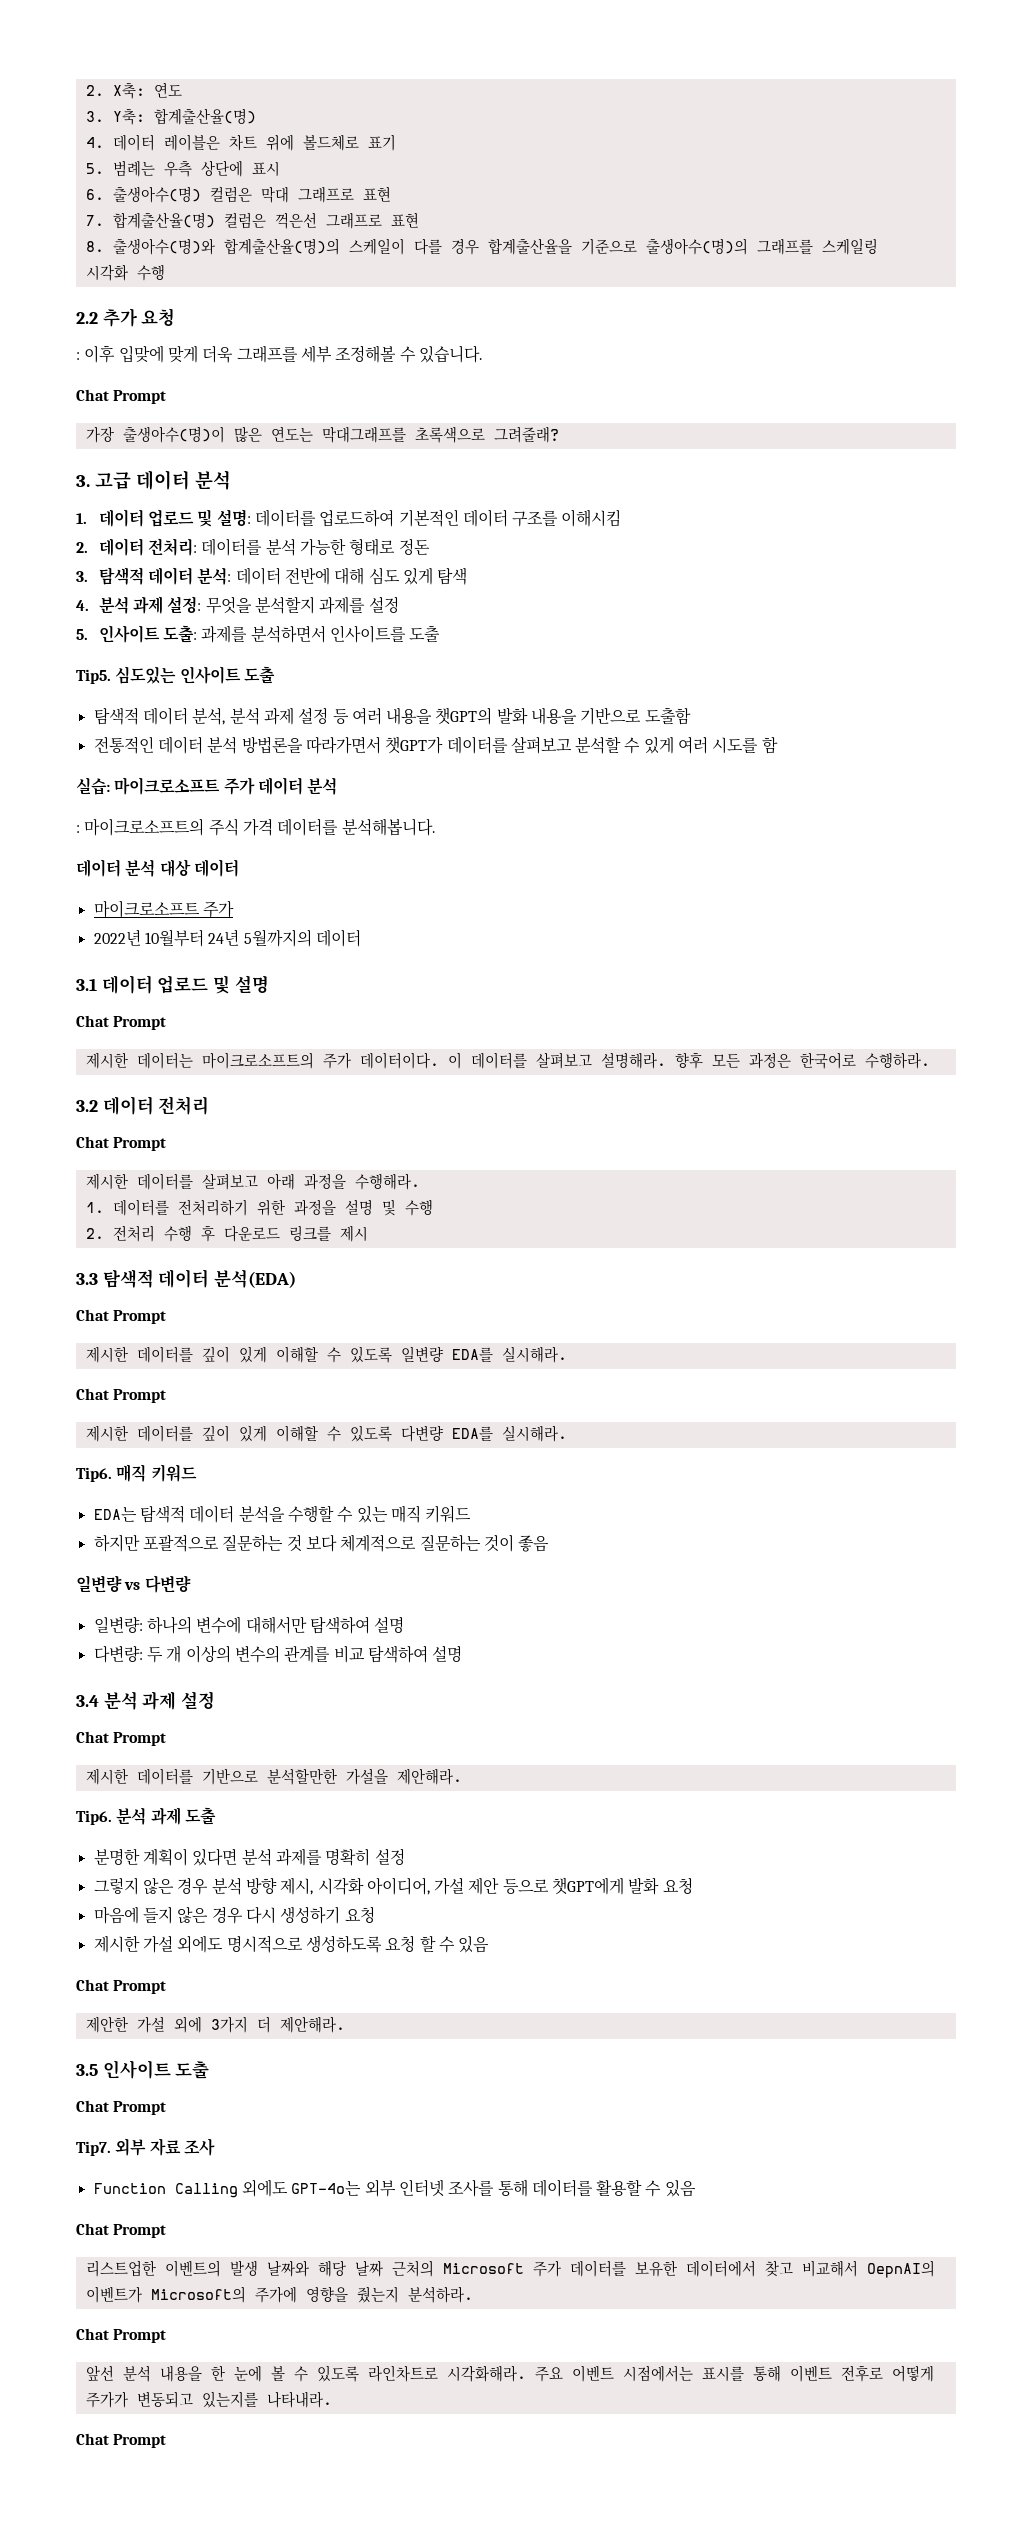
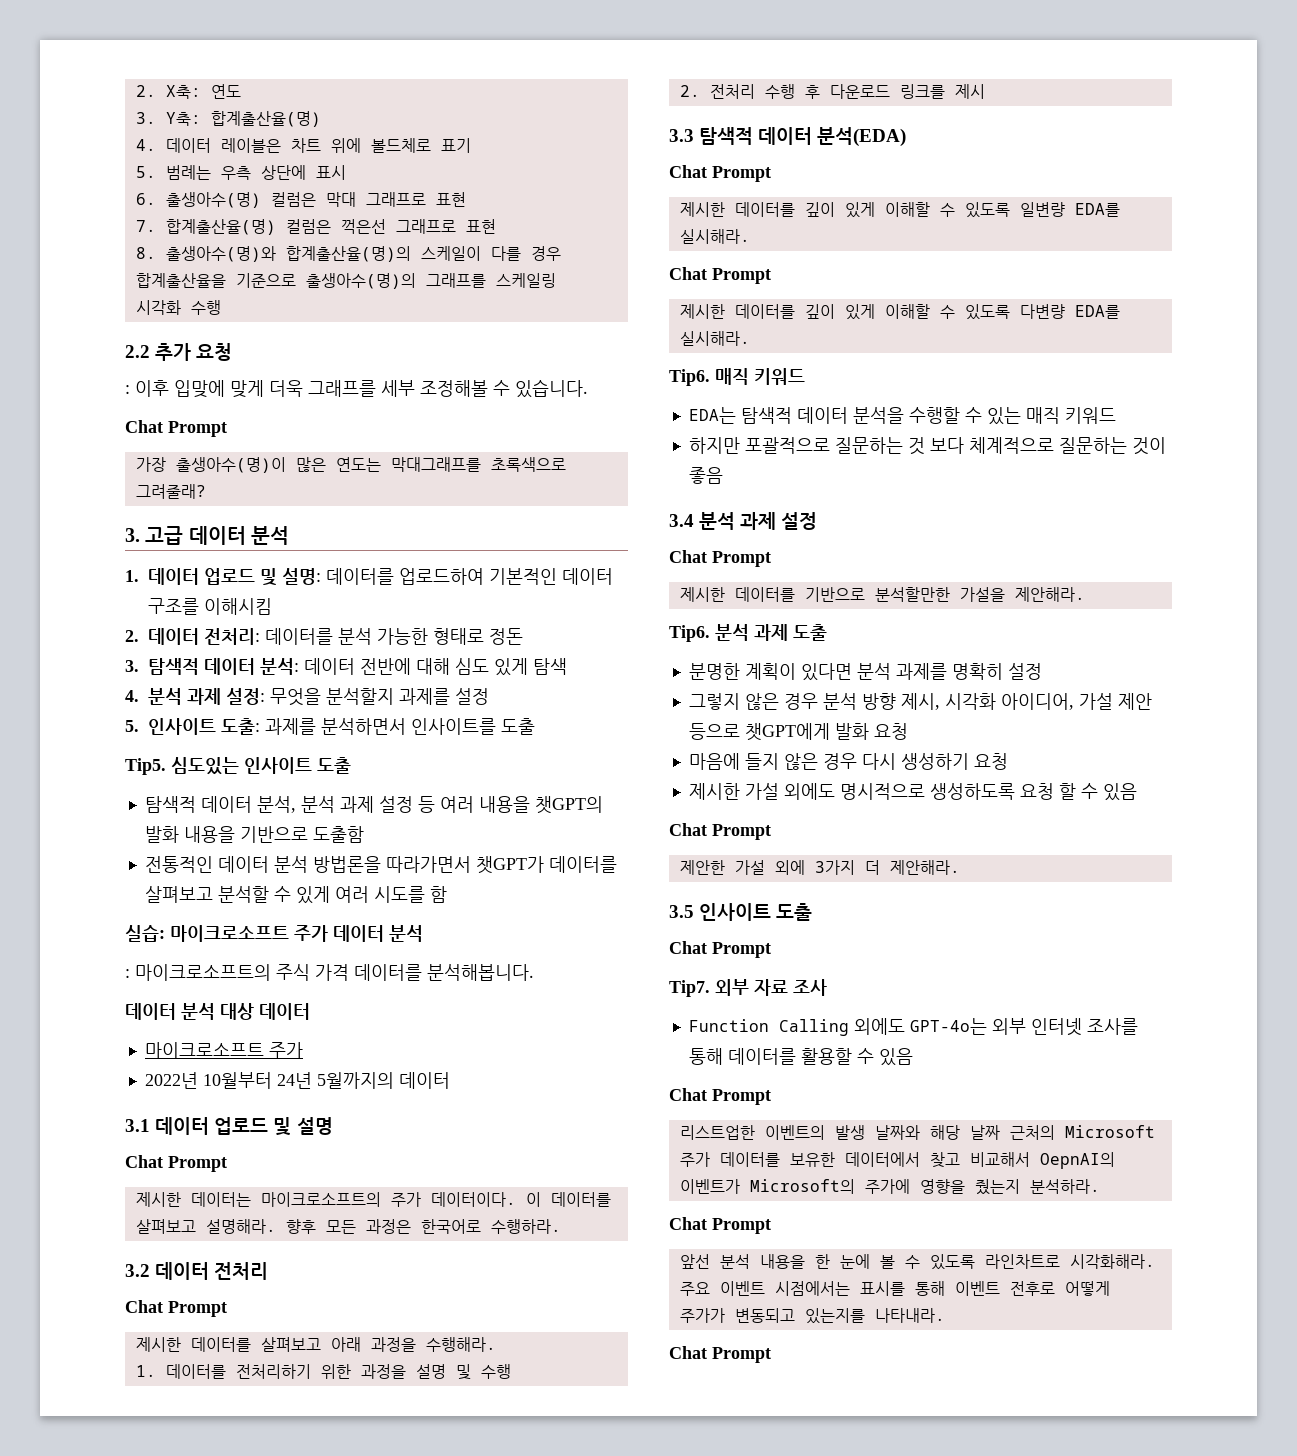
- 일변량 vs 다변량
- 일변량: 하나의 변수에 대해서만 탐색하여 설명
- 다변량: 두 개 이상의 변수의 관계를 비교 탐색하여 설명

